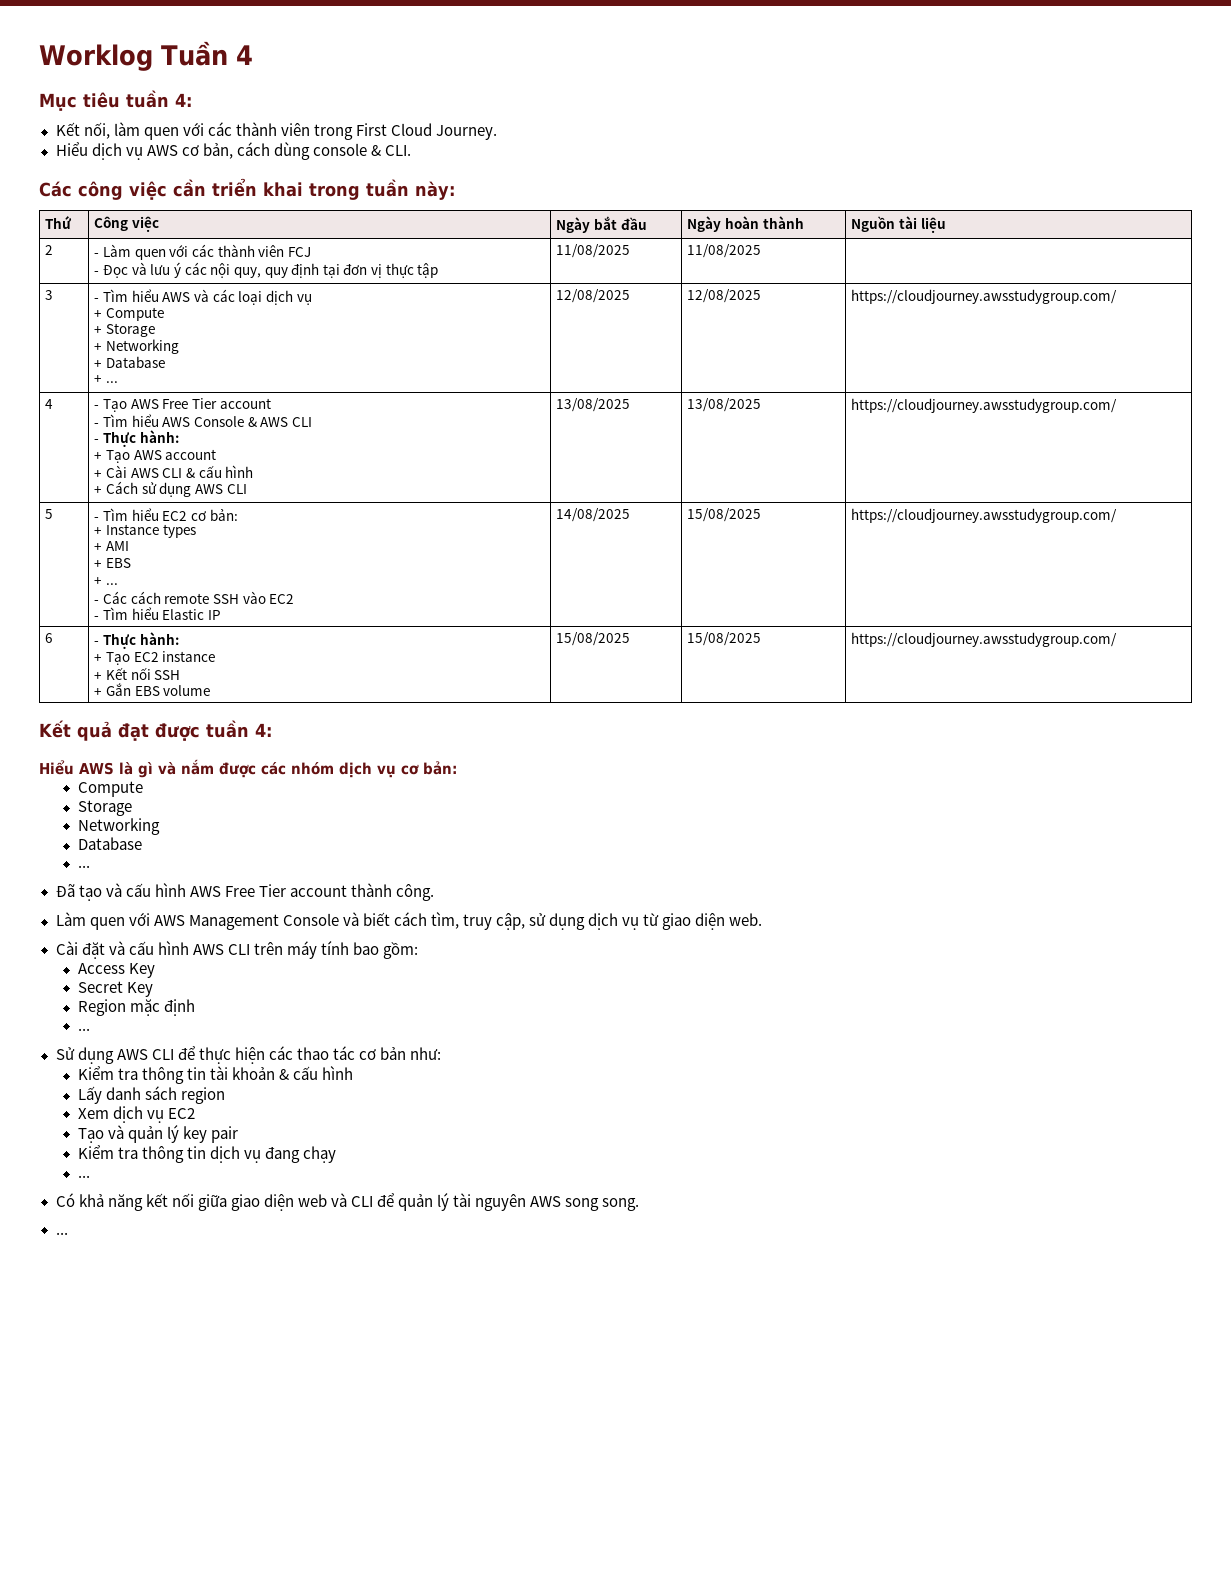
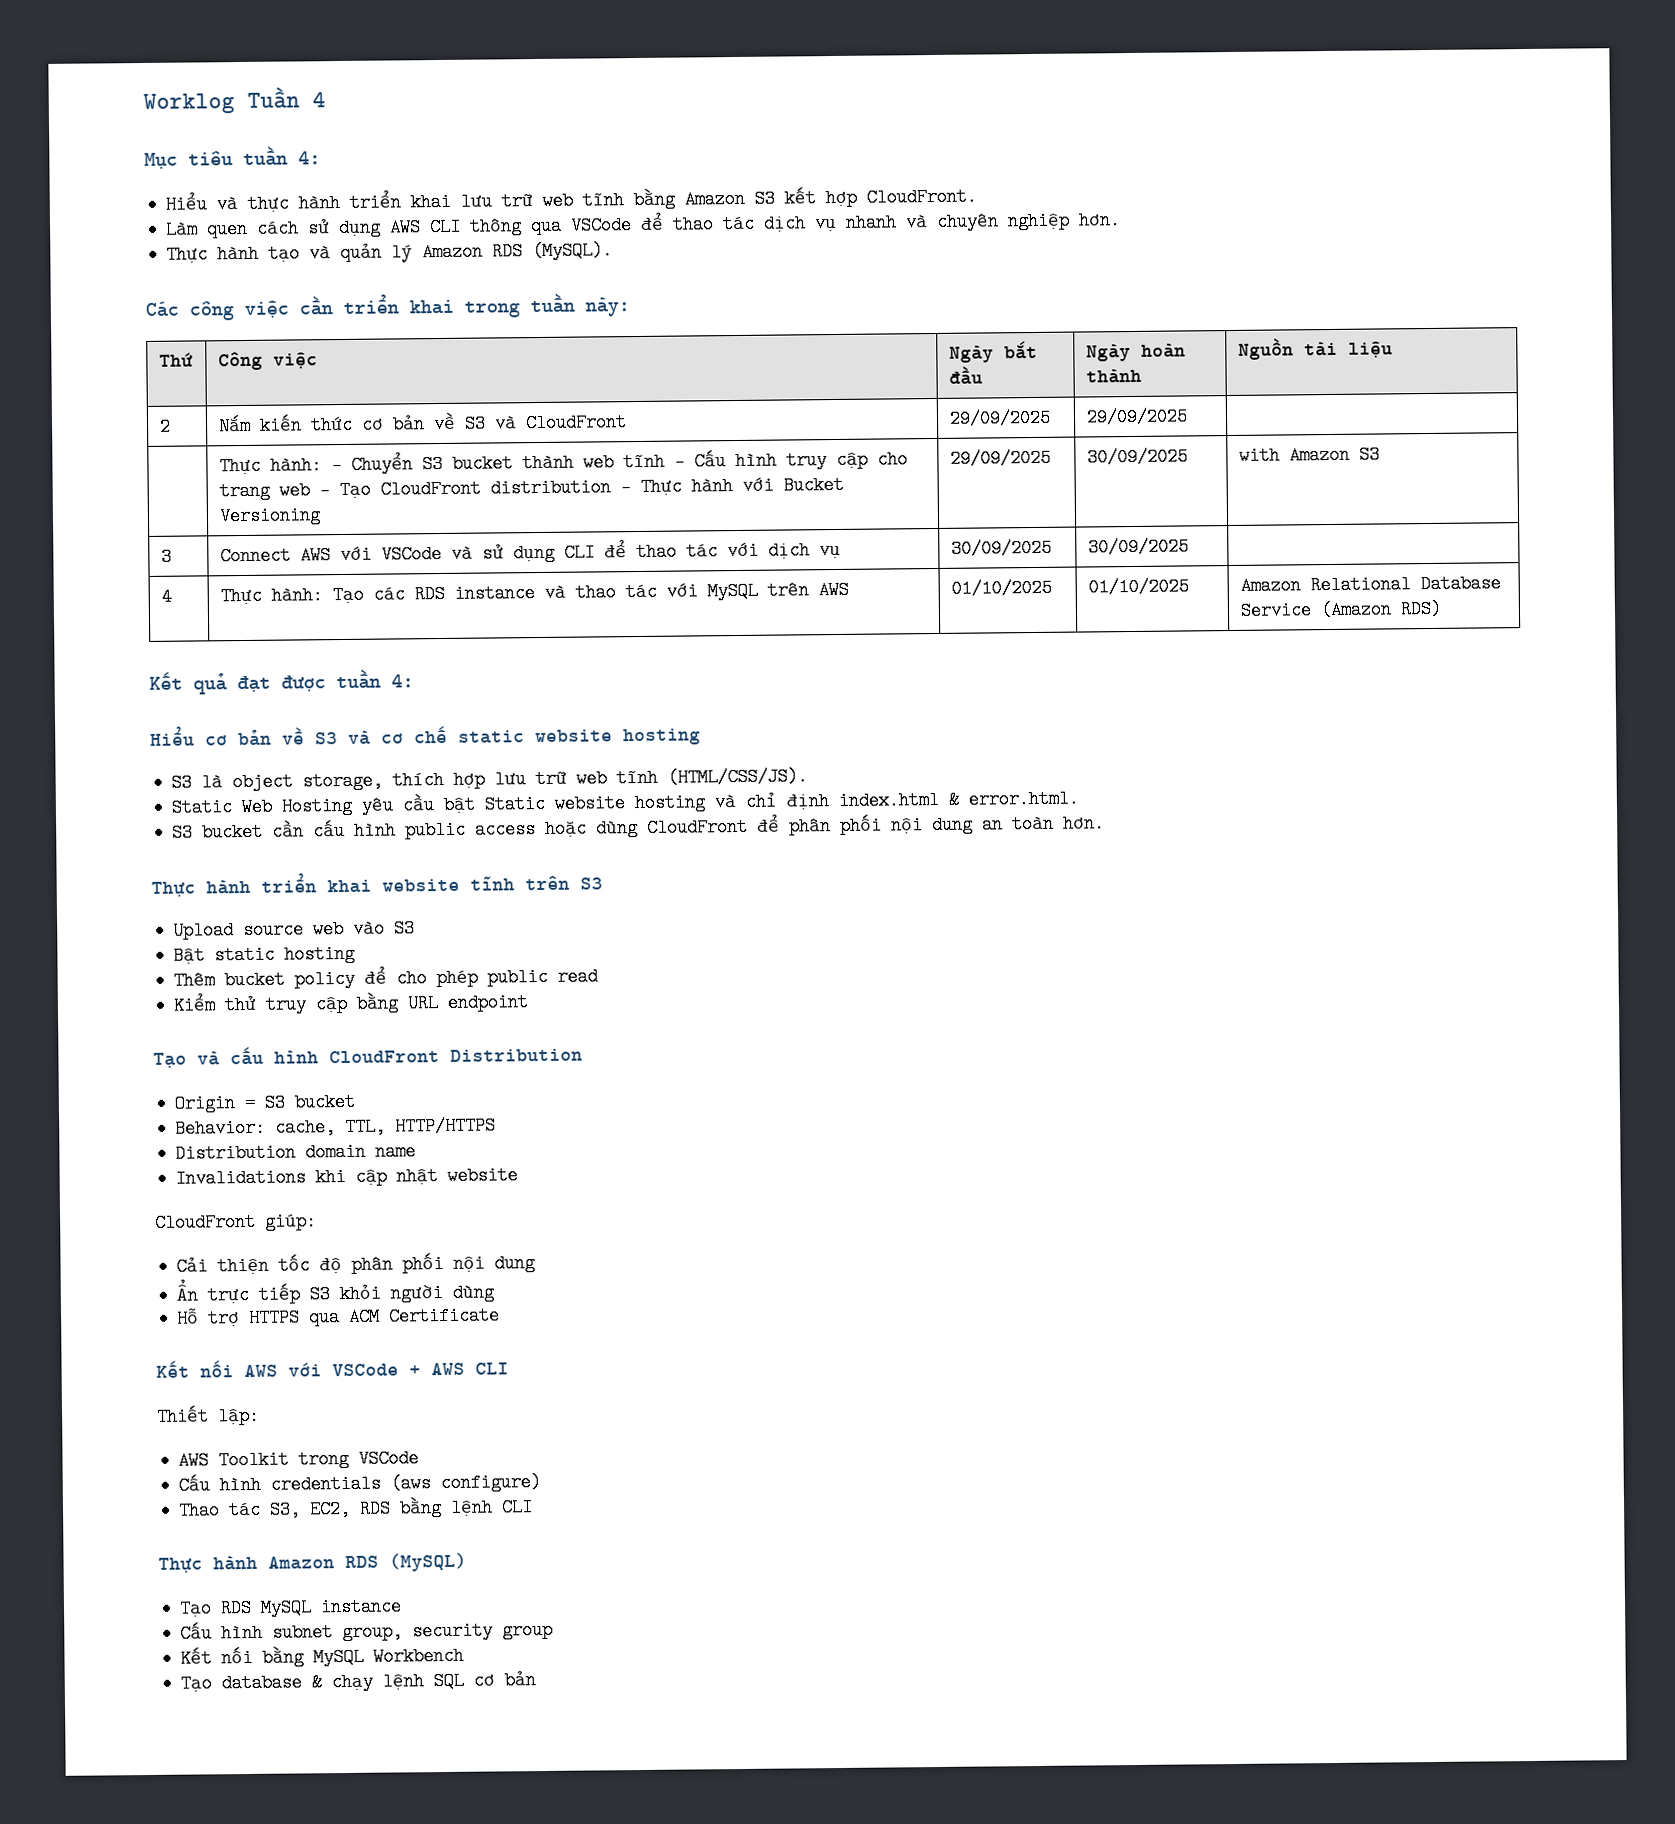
- Kết nối, làm quen với các thành viên trong First Cloud Journey.
- Hiểu dịch vụ AWS cơ bản, cách dùng console & CLI.
+ Hiểu và thực hành triển khai lưu trữ web tĩnh bằng Amazon S3 kết hợp CloudFront.
+ Làm quen cách sử dụng AWS CLI thông qua VSCode để thao tác dịch vụ nhanh và chuyên nghiệp hơn.
+ Thực hành tạo và quản lý Amazon RDS (MySQL).
- 2 | - Làm quen với các thành viên FCJ
- - Đọc và lưu ý các nội quy, quy định tại đơn vị thực tập | 11/08/2025 | 11/08/2025 |
- 3 | - Tìm hiểu AWS và các loại dịch vụ
- + Compute
- + Storage
- + Networking
- + Database
- + ... | 12/08/2025 | 12/08/2025 | https://cloudjourney.awsstudygroup.com/
- 4 | - Tạo AWS Free Tier account
- - Tìm hiểu AWS Console & AWS CLI
- - Thực hành:
- + Tạo AWS account
- + Cài AWS CLI & cấu hình
- + Cách sử dụng AWS CLI | 13/08/2025 | 13/08/2025 | https://cloudjourney.awsstudygroup.com/
- 5 | - Tìm hiểu EC2 cơ bản:
- + Instance types
- + AMI
- + EBS
- + ...
- - Các cách remote SSH vào EC2
- - Tìm hiểu Elastic IP | 14/08/2025 | 15/08/2025 | https://cloudjourney.awsstudygroup.com/
- 6 | - Thực hành:
- + Tạo EC2 instance
- + Kết nối SSH
- + Gắn EBS volume | 15/08/2025 | 15/08/2025 | https://cloudjourney.awsstudygroup.com/
+ 2 | Nắm kiến thức cơ bản về S3 và CloudFront | 29/09/2025 | 29/09/2025 |
+ | Thực hành: - Chuyển S3 bucket thành web tĩnh - Cấu hình truy cập cho trang web - Tạo CloudFront distribution - Thực hành với Bucket Versioning | 29/09/2025 | 30/09/2025 | with Amazon S3
+ 3 | Connect AWS với VSCode và sử dụng CLI để thao tác với dịch vụ | 30/09/2025 | 30/09/2025 |
+ 4 | Thực hành: Tạo các RDS instance và thao tác với MySQL trên AWS | 01/10/2025 | 01/10/2025 | Amazon Relational Database Service (Amazon RDS)
- Hiểu AWS là gì và nắm được các nhóm dịch vụ cơ bản:
- Compute
- Storage
- Networking
- Database
- ...
- Đã tạo và cấu hình AWS Free Tier account thành công.
- Làm quen với AWS Management Console và biết cách tìm, truy cập, sử dụng dịch vụ từ giao diện web.
- Cài đặt và cấu hình AWS CLI trên máy tính bao gồm:
- Access Key
- Secret Key
- Region mặc định
- ...
- Sử dụng AWS CLI để thực hiện các thao tác cơ bản như:
- Kiểm tra thông tin tài khoản & cấu hình
- Lấy danh sách region
- Xem dịch vụ EC2
- Tạo và quản lý key pair
- Kiểm tra thông tin dịch vụ đang chạy
- ...
- Có khả năng kết nối giữa giao diện web và CLI để quản lý tài nguyên AWS song song.
- ...
+ Hiểu cơ bản về S3 và cơ chế static website hosting
+ S3 là object storage, thích hợp lưu trữ web tĩnh (HTML/CSS/JS).
+ Static Web Hosting yêu cầu bật Static website hosting và chỉ định index.html & error.html.
+ S3 bucket cần cấu hình public access hoặc dùng CloudFront để phân phối nội dung an toàn hơn.
+ Thực hành triển khai website tĩnh trên S3
+ Upload source web vào S3
+ Bật static hosting
+ Thêm bucket policy để cho phép public read
+ Kiểm thử truy cập bằng URL endpoint
+ Tạo và cấu hình CloudFront Distribution
+ Origin = S3 bucket
+ Behavior: cache, TTL, HTTP/HTTPS
+ Distribution domain name
+ Invalidations khi cập nhật website
+ CloudFront giúp:
+ Cải thiện tốc độ phân phối nội dung
+ Ẩn trực tiếp S3 khỏi người dùng
+ Hỗ trợ HTTPS qua ACM Certificate
+ Kết nối AWS với VSCode + AWS CLI
+ Thiết lập:
+ AWS Toolkit trong VSCode
+ Cấu hình credentials (aws configure)
+ Thao tác S3, EC2, RDS bằng lệnh CLI
+ Thực hành Amazon RDS (MySQL)
+ Tạo RDS MySQL instance
+ Cấu hình subnet group, security group
+ Kết nối bằng MySQL Workbench
+ Tạo database & chạy lệnh SQL cơ bản

